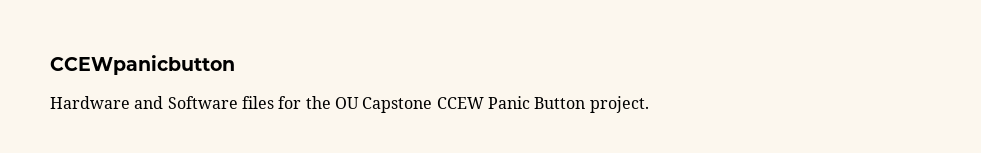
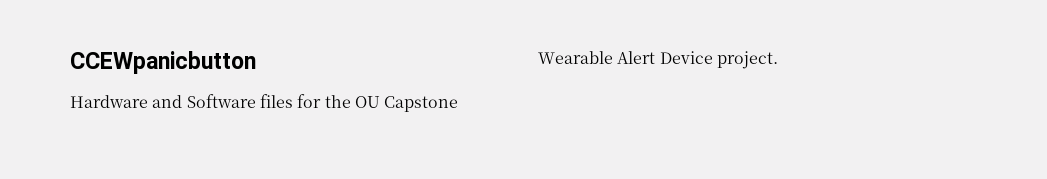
- Hardware and Software files for the OU Capstone CCEW Panic Button project.
+ Hardware and Software files for the OU Capstone Wearable Alert Device project.

